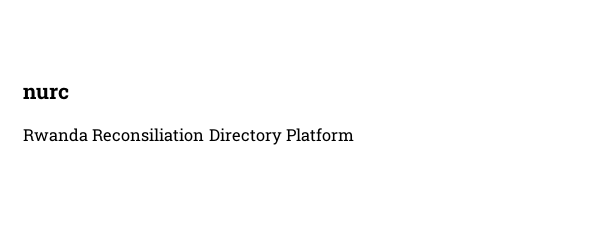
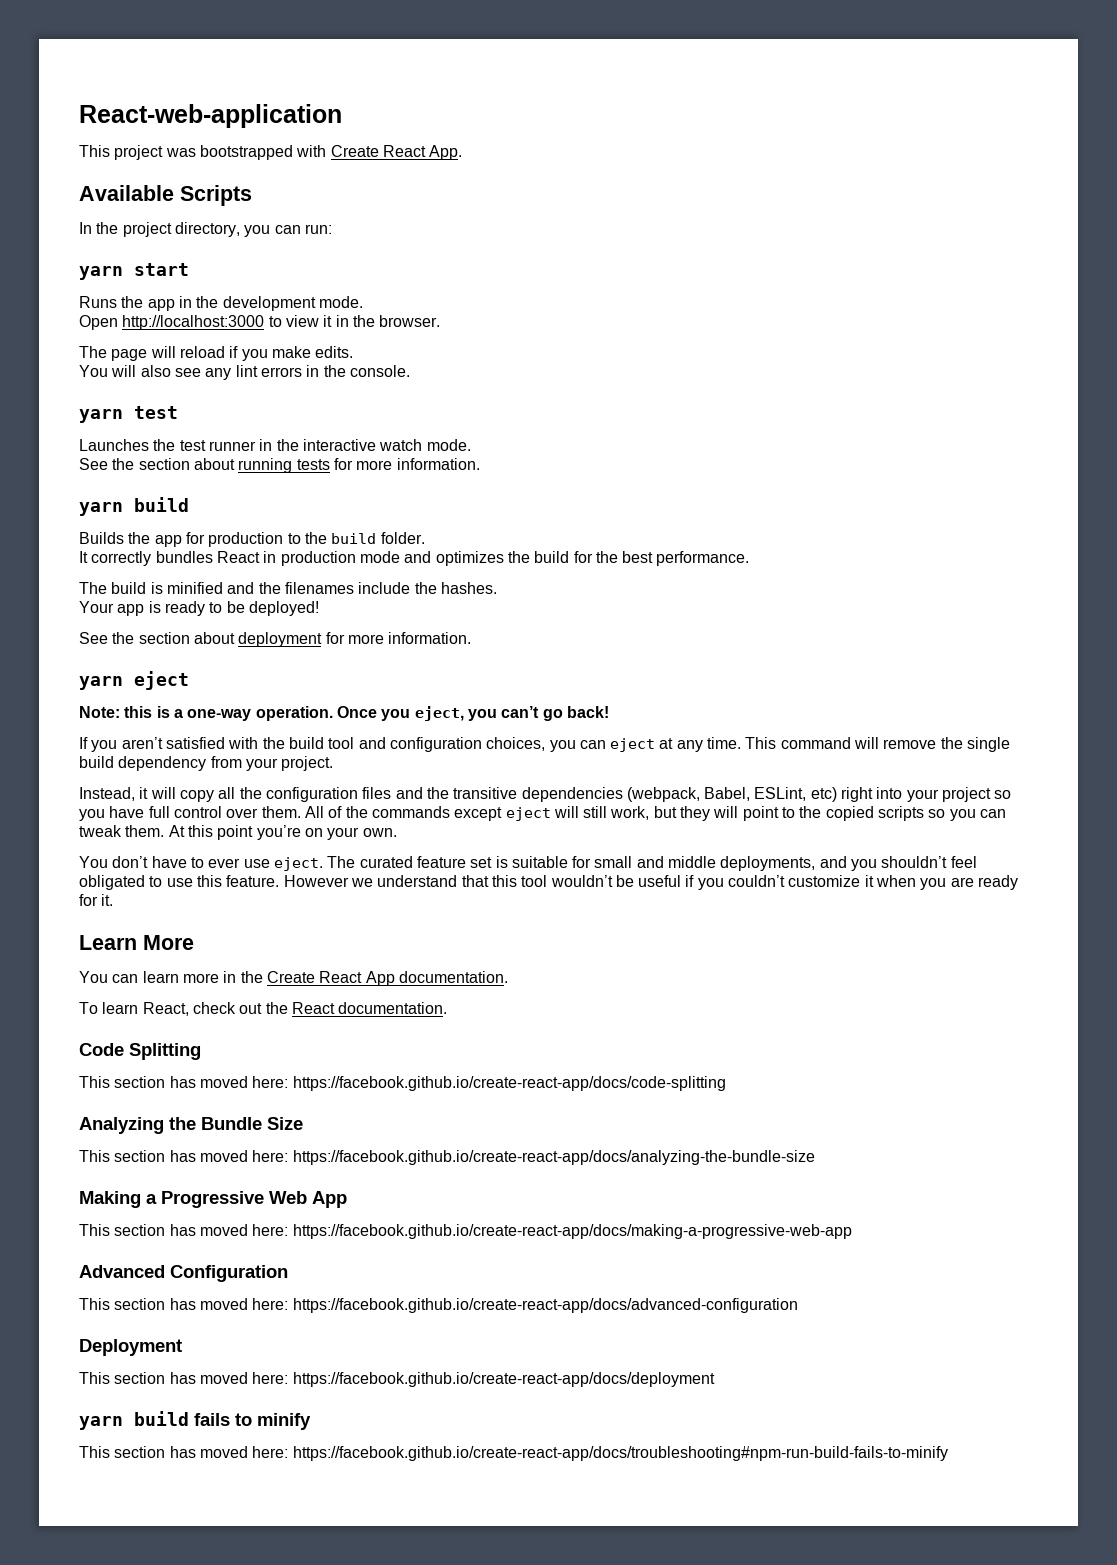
- nurc
- Rwanda Reconsiliation Directory Platform
+ React-web-application
+ This project was bootstrapped with Create React App.
+ Available Scripts
+ In the project directory, you can run:
+ yarn start
+ Runs the app in the development mode.
+ Open http://localhost:3000 to view it in the browser.
+ The page will reload if you make edits.
+ You will also see any lint errors in the console.
+ yarn test
+ Launches the test runner in the interactive watch mode.
+ See the section about running tests for more information.
+ yarn build
+ Builds the app for production to the build folder.
+ It correctly bundles React in production mode and optimizes the build for the best performance.
+ The build is minified and the filenames include the hashes.
+ Your app is ready to be deployed!
+ See the section about deployment for more information.
+ yarn eject
+ Note: this is a one-way operation. Once you eject, you can’t go back!
+ If you aren’t satisfied with the build tool and configuration choices, you can eject at any time. This command will remove the single build dependency from your project.
+ Instead, it will copy all the configuration files and the transitive dependencies (webpack, Babel, ESLint, etc) right into your project so you have full control over them. All of the commands except eject will still work, but they will point to the copied scripts so you can tweak them. At this point you’re on your own.
+ You don’t have to ever use eject. The curated feature set is suitable for small and middle deployments, and you shouldn’t feel obligated to use this feature. However we understand that this tool wouldn’t be useful if you couldn’t customize it when you are ready for it.
+ Learn More
+ You can learn more in the Create React App documentation.
+ To learn React, check out the React documentation.
+ Code Splitting
+ This section has moved here: https://facebook.github.io/create-react-app/docs/code-splitting
+ Analyzing the Bundle Size
+ This section has moved here: https://facebook.github.io/create-react-app/docs/analyzing-the-bundle-size
+ Making a Progressive Web App
+ This section has moved here: https://facebook.github.io/create-react-app/docs/making-a-progressive-web-app
+ Advanced Configuration
+ This section has moved here: https://facebook.github.io/create-react-app/docs/advanced-configuration
+ Deployment
+ This section has moved here: https://facebook.github.io/create-react-app/docs/deployment
+ yarn build fails to minify
+ This section has moved here: https://facebook.github.io/create-react-app/docs/troubleshooting#npm-run-build-fails-to-minify

